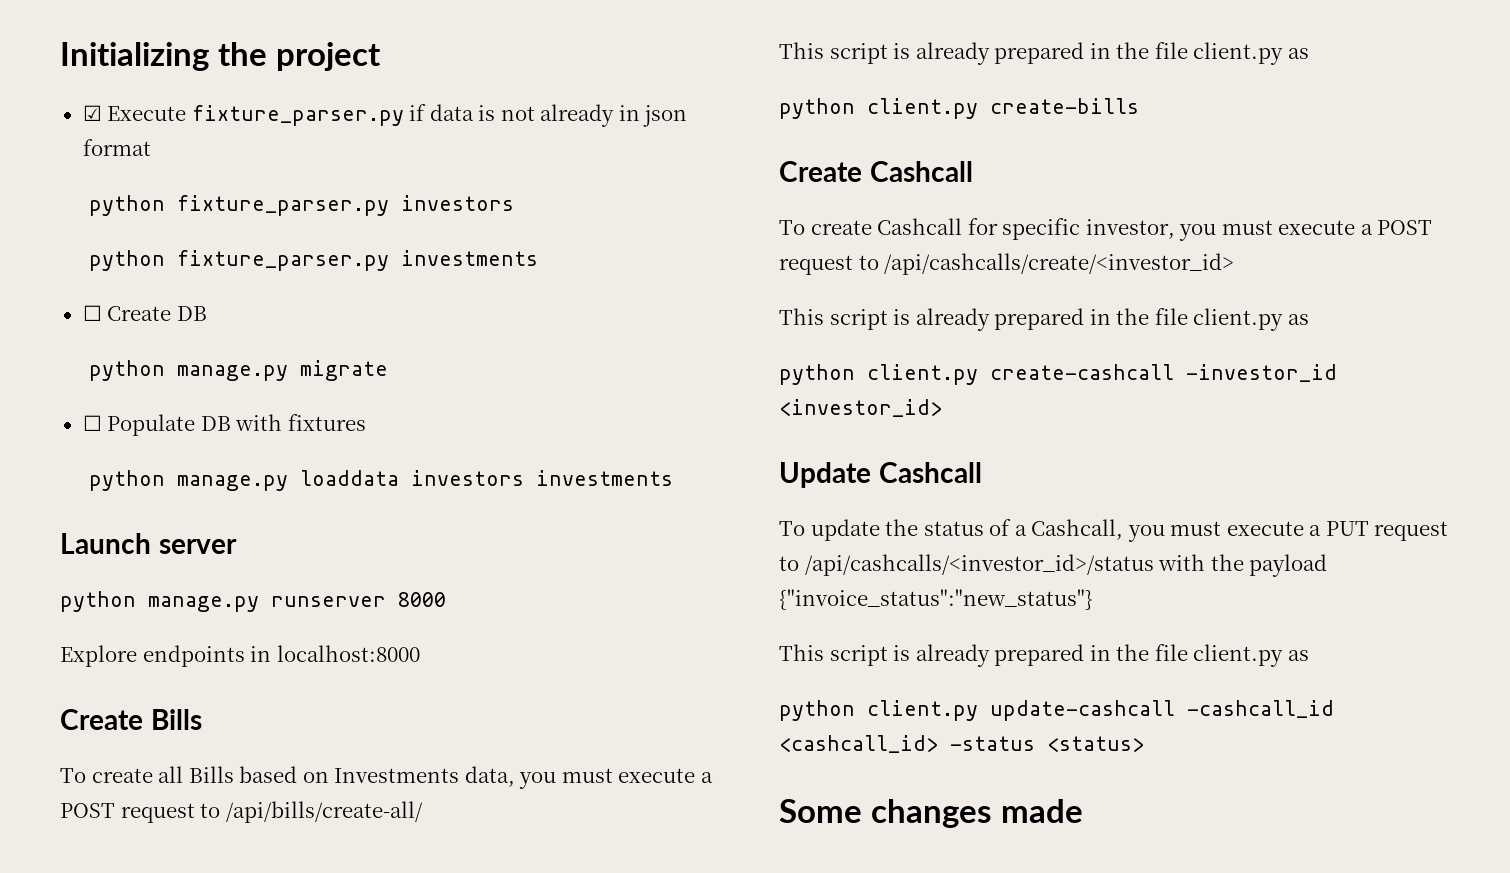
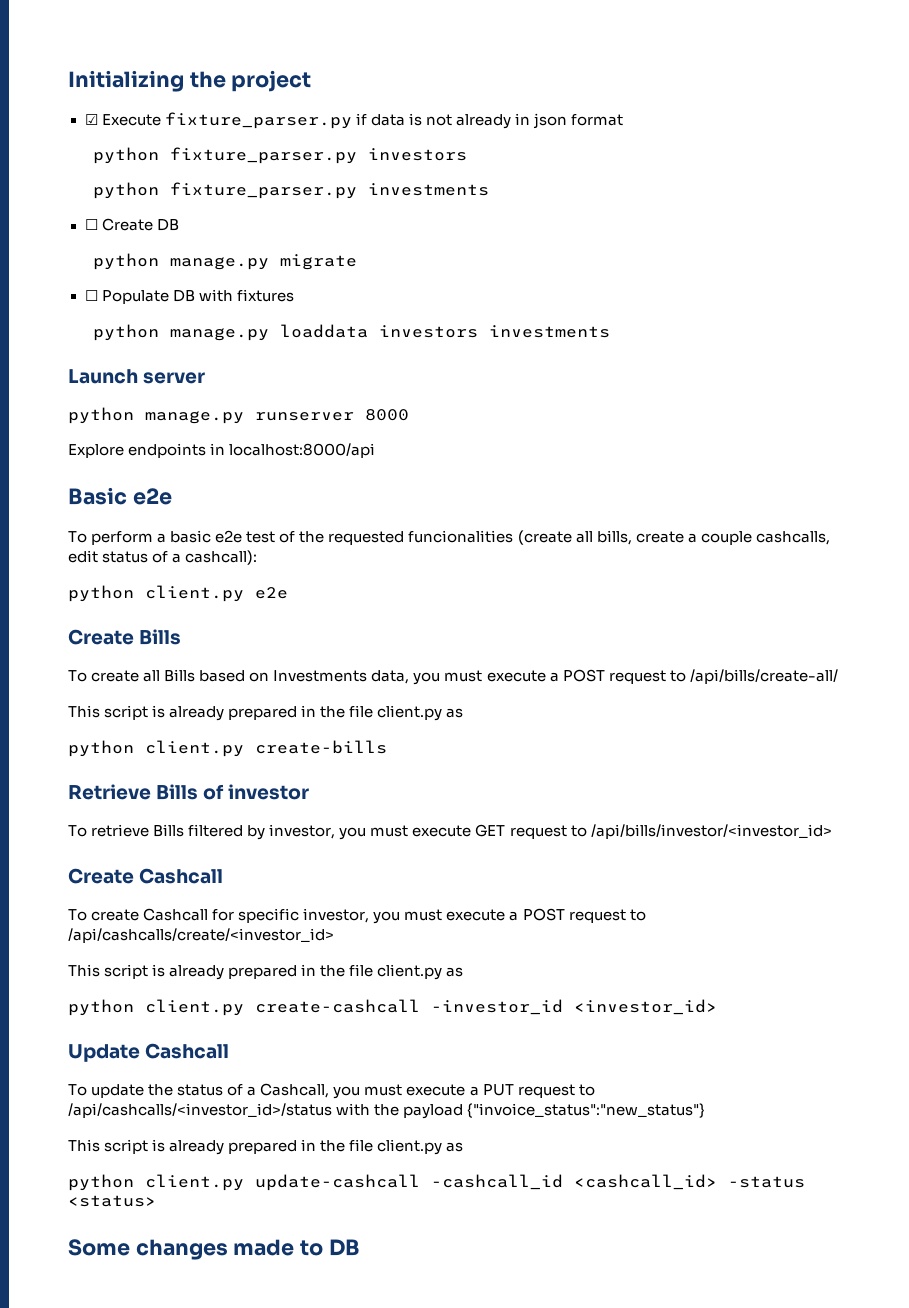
- Explore endpoints in localhost:8000
+ Explore endpoints in localhost:8000/api
+ Basic e2e
+ To perform a basic e2e test of the requested funcionalities (create all bills, create a couple cashcalls, edit status of a cashcall):
+ python client.py e2e
+ Retrieve Bills of investor
+ To retrieve Bills filtered by investor, you must execute GET request to /api/bills/investor/<investor_id>
- Some changes made
+ Some changes made to DB

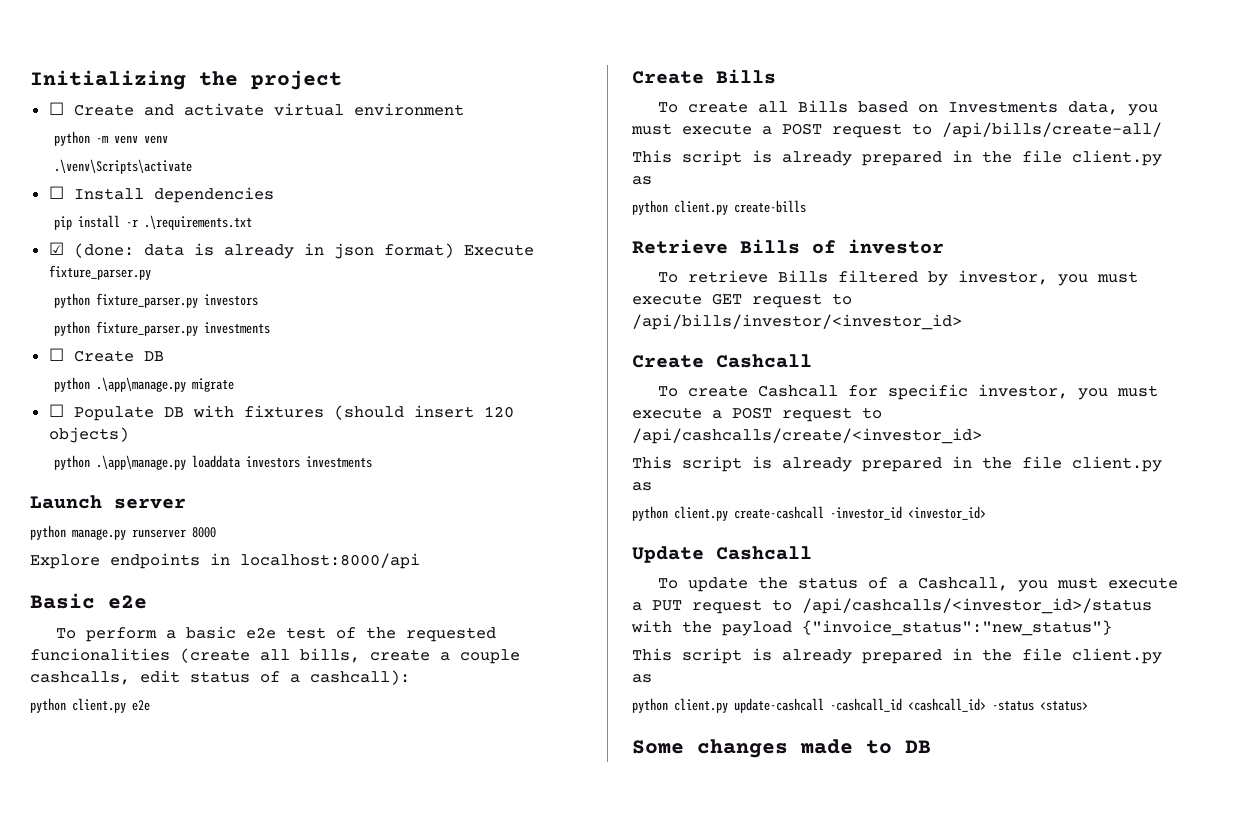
- ☑ Execute fixture_parser.py if data is not already in json format
+ ☐ Create and activate virtual environment
+ python -m venv venv
+ .\venv\Scripts\activate
+ ☐ Install dependencies
+ pip install -r .\requirements.txt
+ ☑ (done: data is already in json format) Execute fixture_parser.py
- python manage.py migrate
+ python .\app\manage.py migrate
- ☐ Populate DB with fixtures
- python manage.py loaddata investors investments
+ ☐ Populate DB with fixtures (should insert 120 objects)
+ python .\app\manage.py loaddata investors investments

